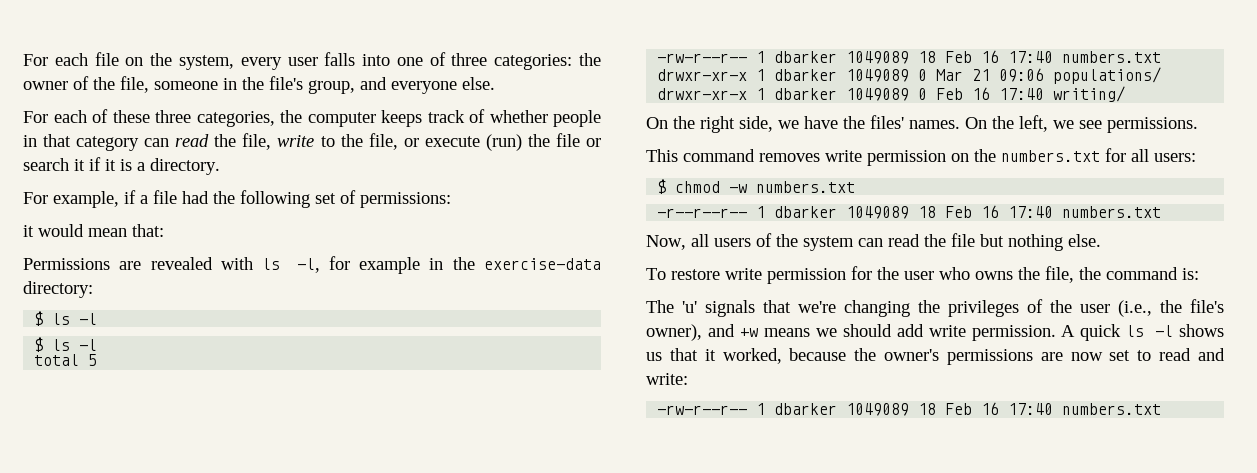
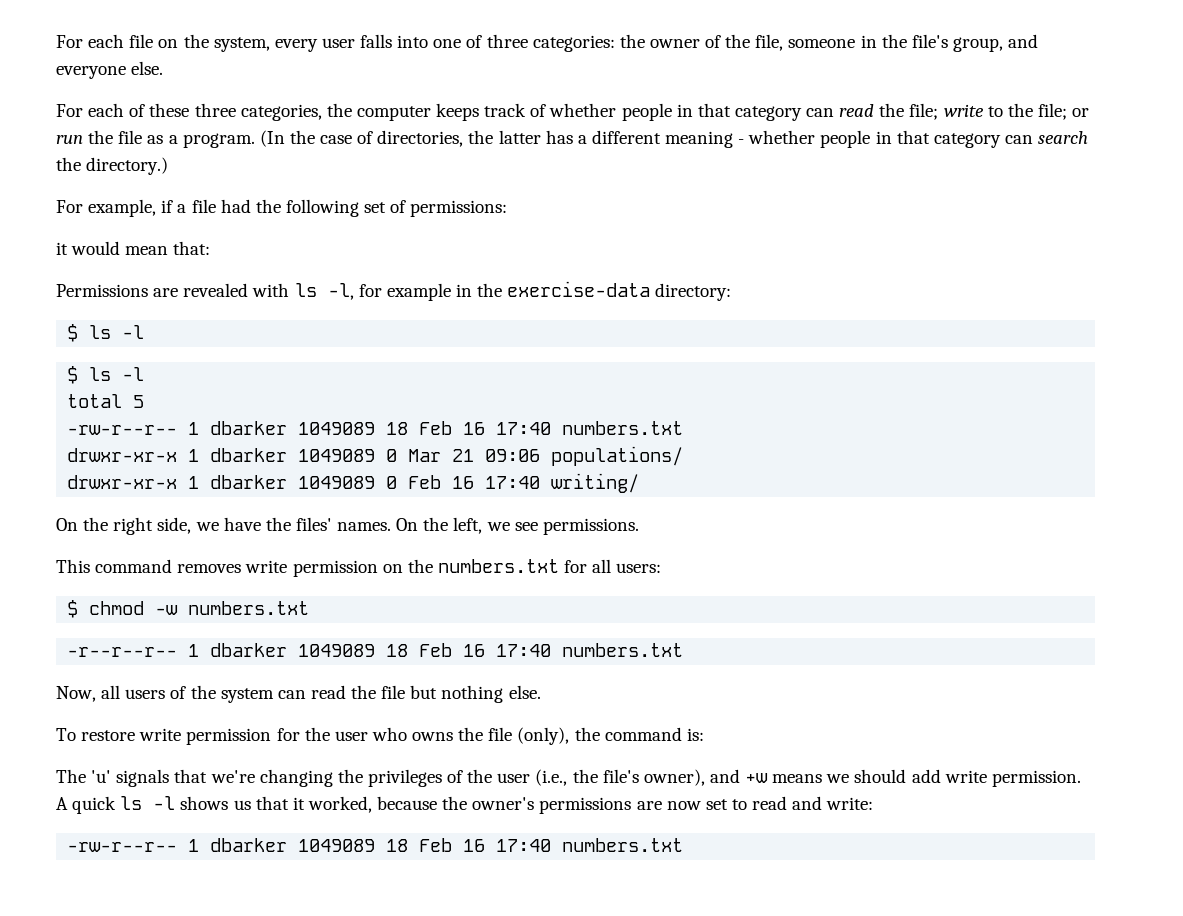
- For each of these three categories, the computer keeps track of whether people in that category can read the file, write to the file, or execute (run) the file or search it if it is a directory.
+ For each of these three categories, the computer keeps track of whether people in that category can read the file; write to the file; or run the file as a program. (In the case of directories, the latter has a different meaning - whether people in that category can search the directory.)
- To restore write permission for the user who owns the file, the command is:
+ To restore write permission for the user who owns the file (only), the command is:

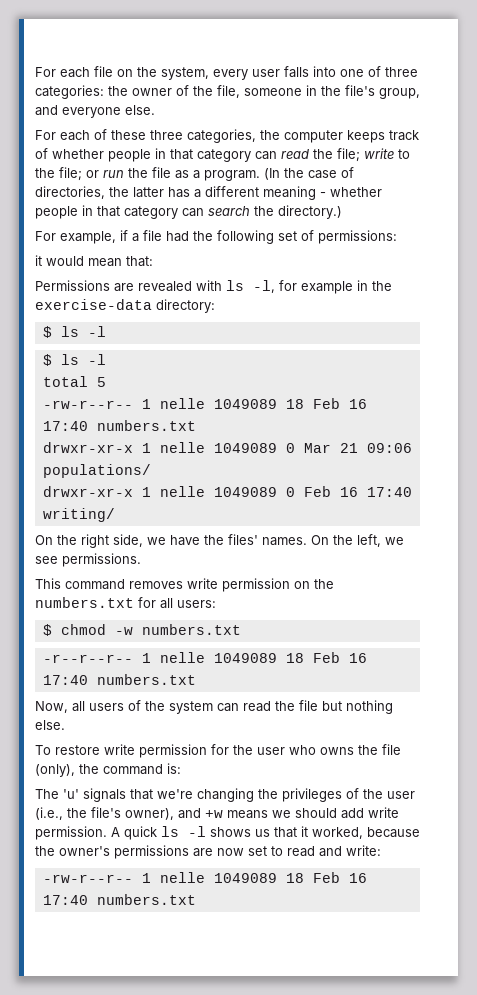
  total 5
- -rw-r--r-- 1 dbarker 1049089 18 Feb 16 17:40 numbers.txt
+ -rw-r--r-- 1 nelle 1049089 18 Feb 16 17:40 numbers.txt
- drwxr-xr-x 1 dbarker 1049089 0 Mar 21 09:06 populations/
+ drwxr-xr-x 1 nelle 1049089 0 Mar 21 09:06 populations/
- drwxr-xr-x 1 dbarker 1049089 0 Feb 16 17:40 writing/
+ drwxr-xr-x 1 nelle 1049089 0 Feb 16 17:40 writing/
- -r--r--r-- 1 dbarker 1049089 18 Feb 16 17:40 numbers.txt
+ -r--r--r-- 1 nelle 1049089 18 Feb 16 17:40 numbers.txt
  A quick ls -l shows us that it worked, because the owner's permissions are now set to read and write:
- -rw-r--r-- 1 dbarker 1049089 18 Feb 16 17:40 numbers.txt
+ -rw-r--r-- 1 nelle 1049089 18 Feb 16 17:40 numbers.txt

